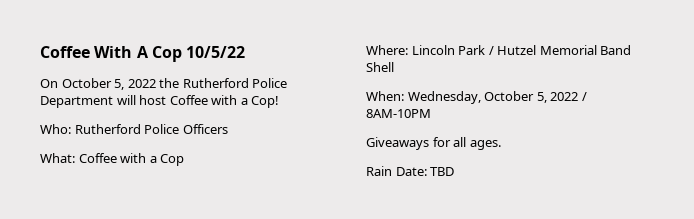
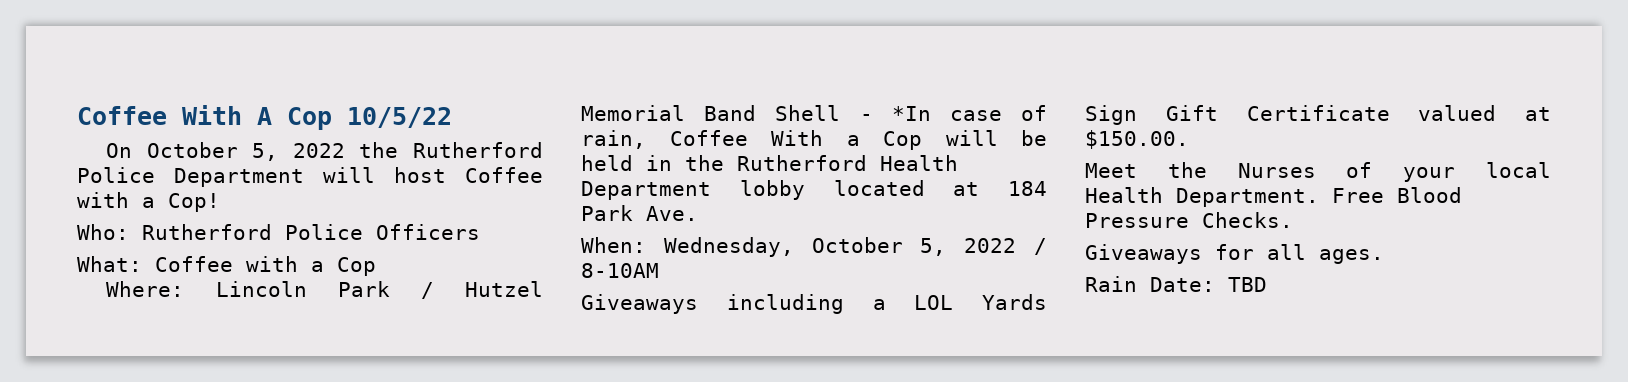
- Where: Lincoln Park / Hutzel Memorial Band Shell
+ Where: Lincoln Park / Hutzel Memorial Band Shell - *In case of rain, Coffee With a Cop will be held in the Rutherford Health Department lobby located at 184 Park Ave.
- When: Wednesday, October 5, 2022 / 8AM-10PM
+ When: Wednesday, October 5, 2022 / 8-10AM
+ Giveaways including a LOL Yards Sign Gift Certificate valued at $150.00.
+ Meet the Nurses of your local Health Department. Free Blood Pressure Checks.

